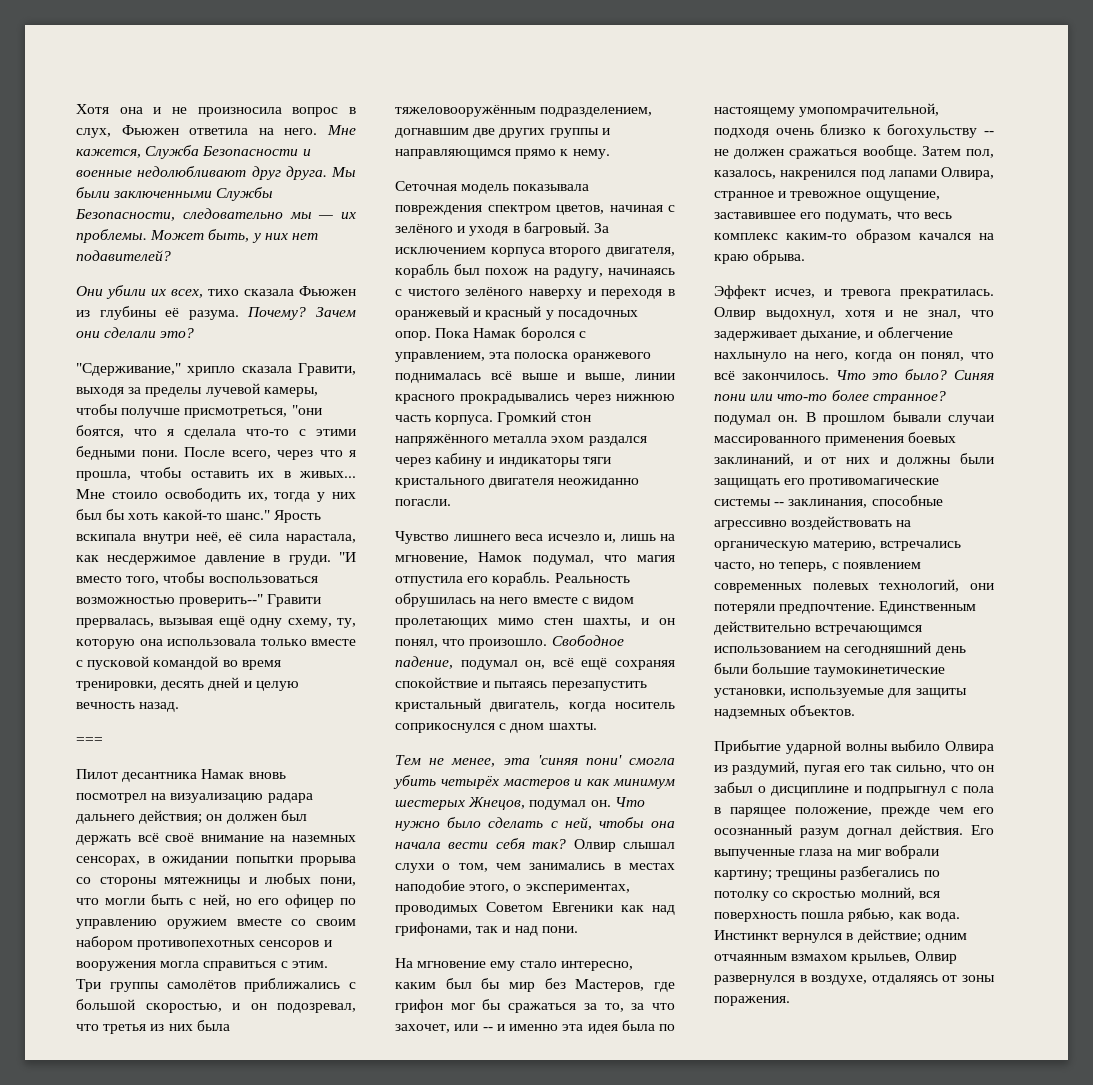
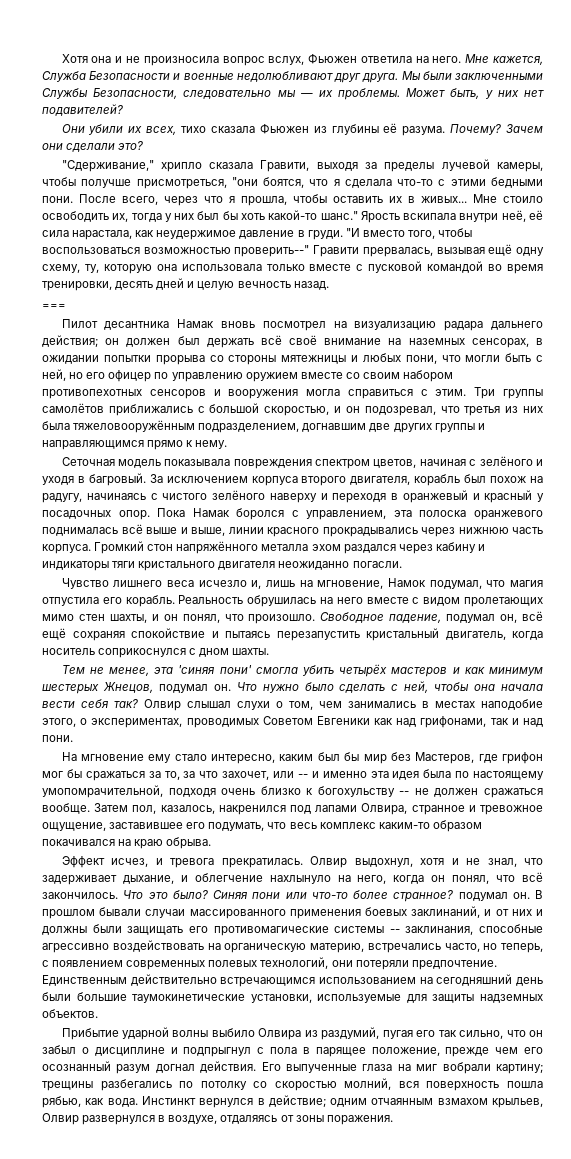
- Хотя она и не произносила вопрос в слух, Фьюжен ответила на него.
+ Хотя она и не произносила вопрос вслух, Фьюжен ответила на него.
- Ярость вскипала внутри неё, её сила нарастала, как несдержимое давление в груди.
+ Ярость вскипала внутри неё, её сила нарастала, как неудержимое давление в груди.
- Затем пол, казалось, накренился под лапами Олвира, странное и тревожное ощущение, заставившее его подумать, что весь комплекс каким-то образом качался на краю обрыва.
+ Затем пол, казалось, накренился под лапами Олвира, странное и тревожное ощущение, заставившее его подумать, что весь комплекс каким-то образом покачивался на краю обрыва.
- Его выпученные глаза на миг вобрали картину; трещины разбегались по потолку со скростью молний, вся поверхность пошла рябью, как вода.
+ Его выпученные глаза на миг вобрали картину; трещины разбегались по потолку со скоростью молний, вся поверхность пошла рябью, как вода.

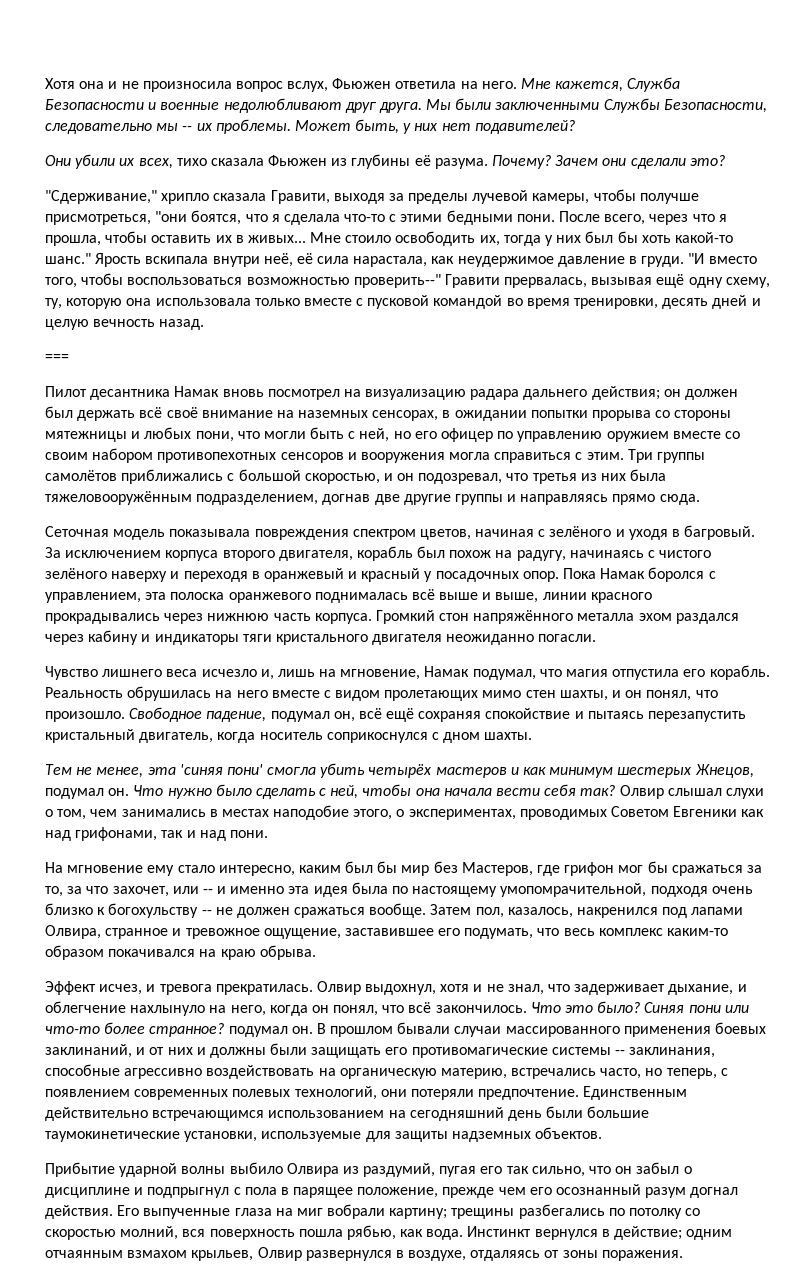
- Мы были заключенными Службы Безопасности, следовательно мы — их проблемы.
+ Мы были заключенными Службы Безопасности, следовательно мы -- их проблемы.
- Три группы самолётов приближались с большой скоростью, и он подозревал, что третья из них была тяжеловооружённым подразделением, догнавшим две других группы и направляющимся прямо к нему.
+ Три группы самолётов приближались с большой скоростью, и он подозревал, что третья из них была тяжеловооружённым подразделением, догнав две другие группы и направляясь прямо сюда.
- Чувство лишнего веса исчезло и, лишь на мгновение, Намок подумал, что магия отпустила его корабль.
+ Чувство лишнего веса исчезло и, лишь на мгновение, Намак подумал, что магия отпустила его корабль.

